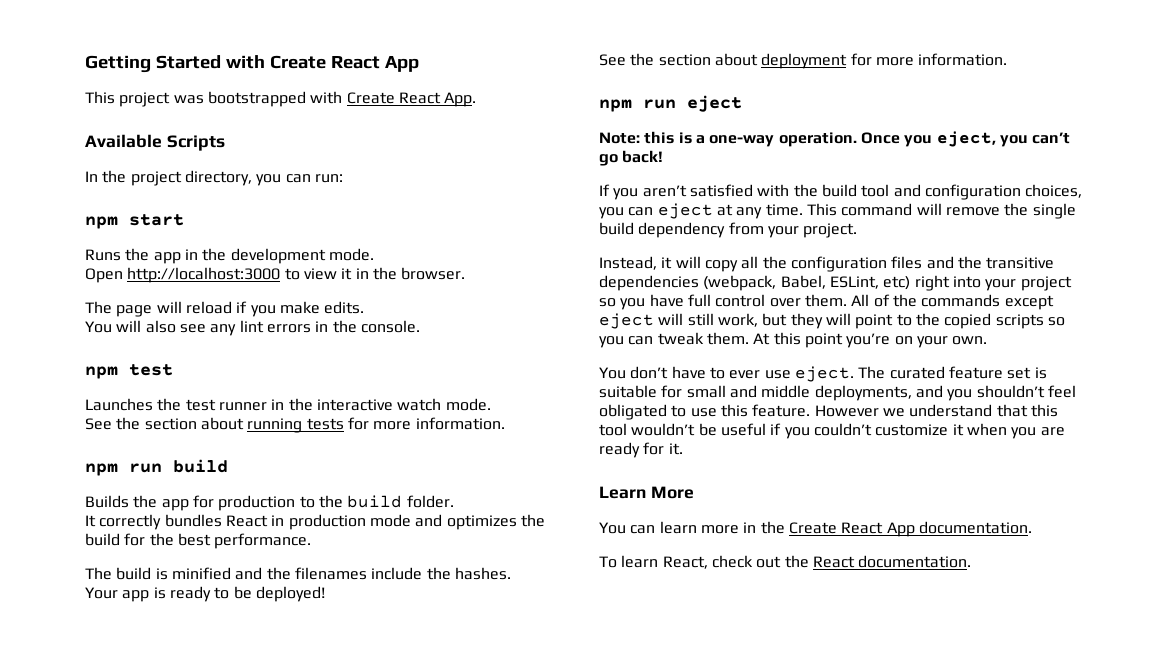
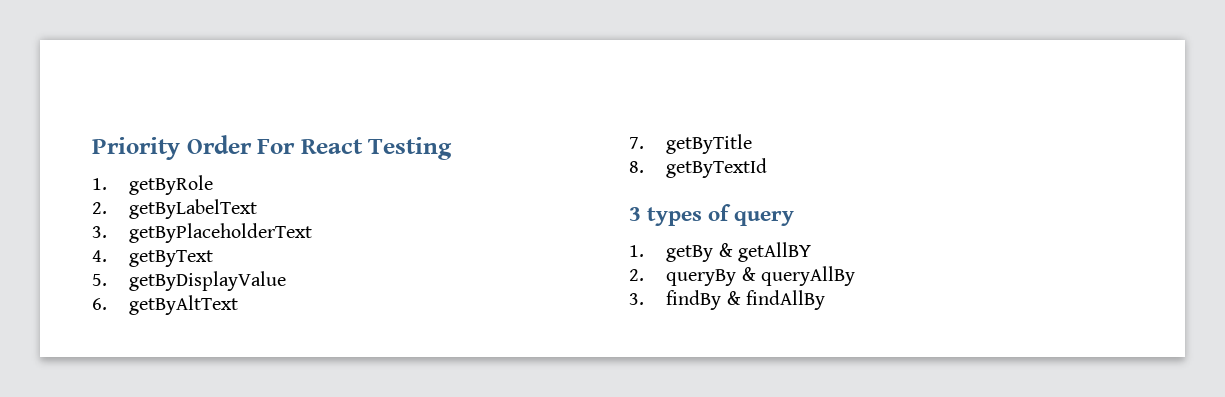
- Getting Started with Create React App
- This project was bootstrapped with Create React App.
- Available Scripts
- In the project directory, you can run:
- npm start
- Runs the app in the development mode.
- Open http://localhost:3000 to view it in the browser.
- The page will reload if you make edits.
- You will also see any lint errors in the console.
- npm test
- Launches the test runner in the interactive watch mode.
- See the section about running tests for more information.
- npm run build
- Builds the app for production to the build folder.
- It correctly bundles React in production mode and optimizes the build for the best performance.
- The build is minified and the filenames include the hashes.
- Your app is ready to be deployed!
- See the section about deployment for more information.
- npm run eject
- Note: this is a one-way operation. Once you eject, you can’t go back!
- If you aren’t satisfied with the build tool and configuration choices, you can eject at any time. This command will remove the single build dependency from your project.
- Instead, it will copy all the configuration files and the transitive dependencies (webpack, Babel, ESLint, etc) right into your project so you have full control over them. All of the commands except eject will still work, but they will point to the copied scripts so you can tweak them. At this point you’re on your own.
- You don’t have to ever use eject. The curated feature set is suitable for small and middle deployments, and you shouldn’t feel obligated to use this feature. However we understand that this tool wouldn’t be useful if you couldn’t customize it when you are ready for it.
- Learn More
- You can learn more in the Create React App documentation.
- To learn React, check out the React documentation.
+ Priority Order For React Testing
+ 1. getByRole
+ 2. getByLabelText
+ 3. getByPlaceholderText
+ 4. getByText
+ 5. getByDisplayValue
+ 6. getByAltText
+ 7. getByTitle
+ 8. getByTextId
+ 3 types of query
+ 1. getBy & getAllBY
+ 2. queryBy & queryAllBy
+ 3. findBy & findAllBy

